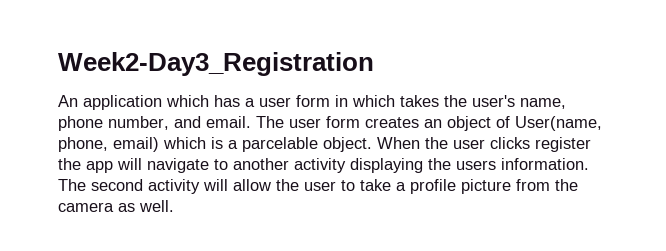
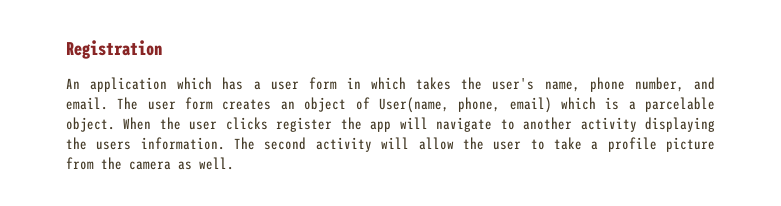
- Week2-Day3_Registration
+ Registration

